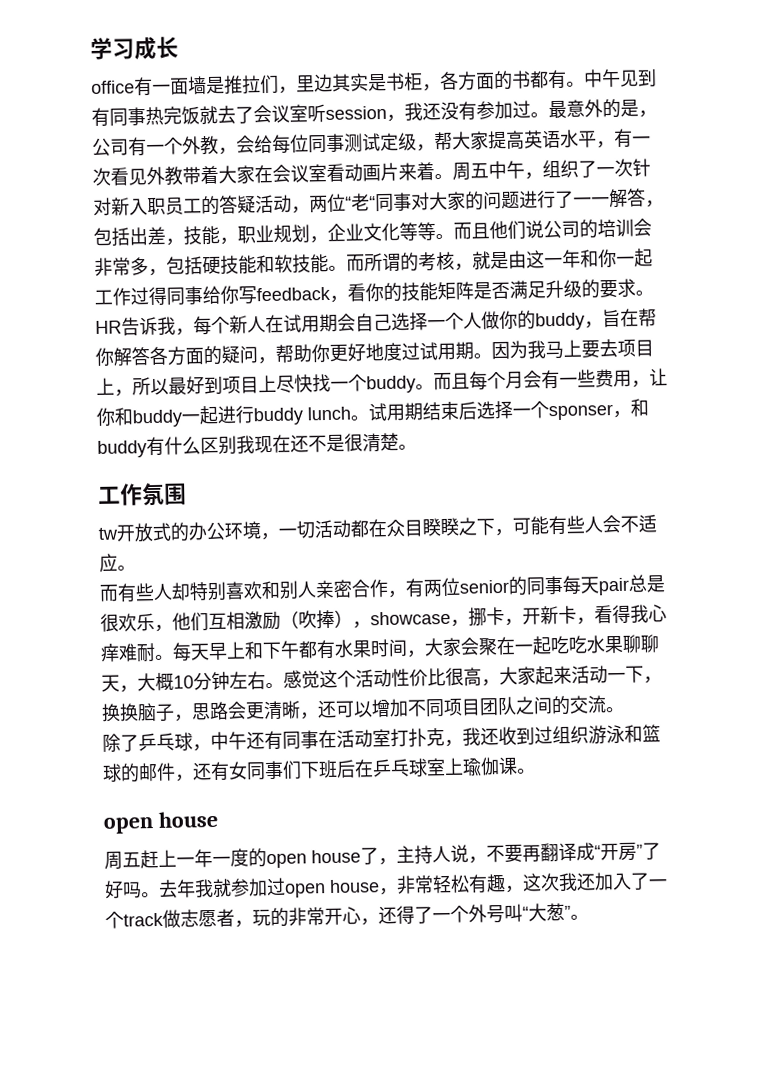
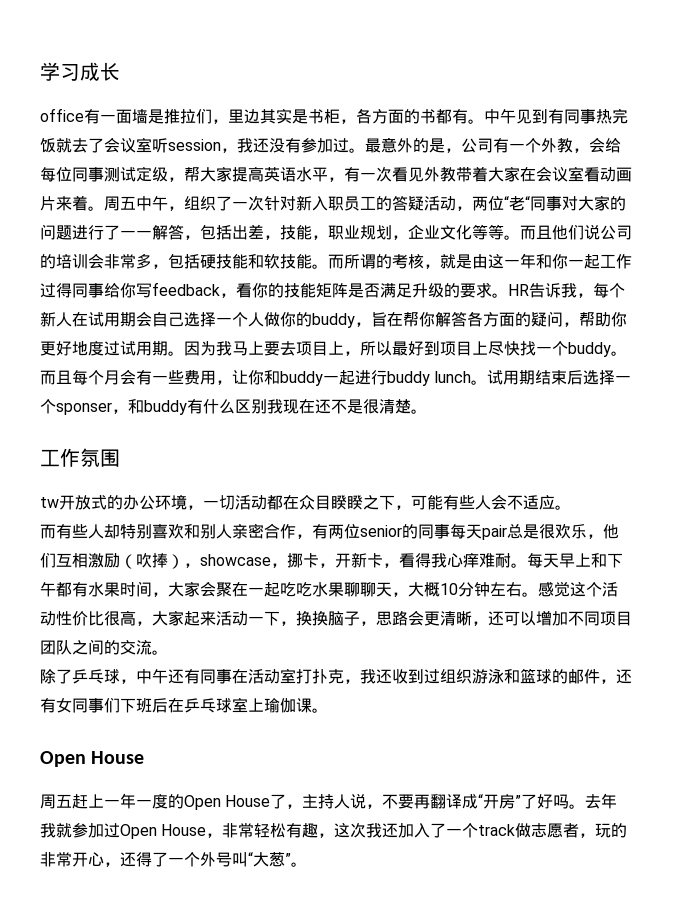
  除了乒乓球，中午还有同事在活动室打扑克，我还收到过组织游泳和篮球的邮件，还有女同事们下班后在乒乓球室上瑜伽课。
- open house
+ Open House
- 周五赶上一年一度的open house了，主持人说，不要再翻译成“开房”了好吗。
+ 周五赶上一年一度的Open House了，主持人说，不要再翻译成“开房”了好吗。
- 去年我就参加过open house，非常轻松有趣，这次我还加入了一个track做志愿者，玩的非常开心，还得了一个外号叫“大葱”。
+ 去年我就参加过Open House，非常轻松有趣，这次我还加入了一个track做志愿者，玩的非常开心，还得了一个外号叫“大葱”。

